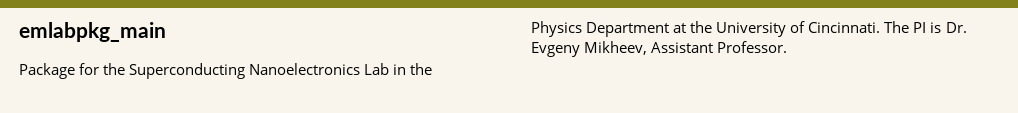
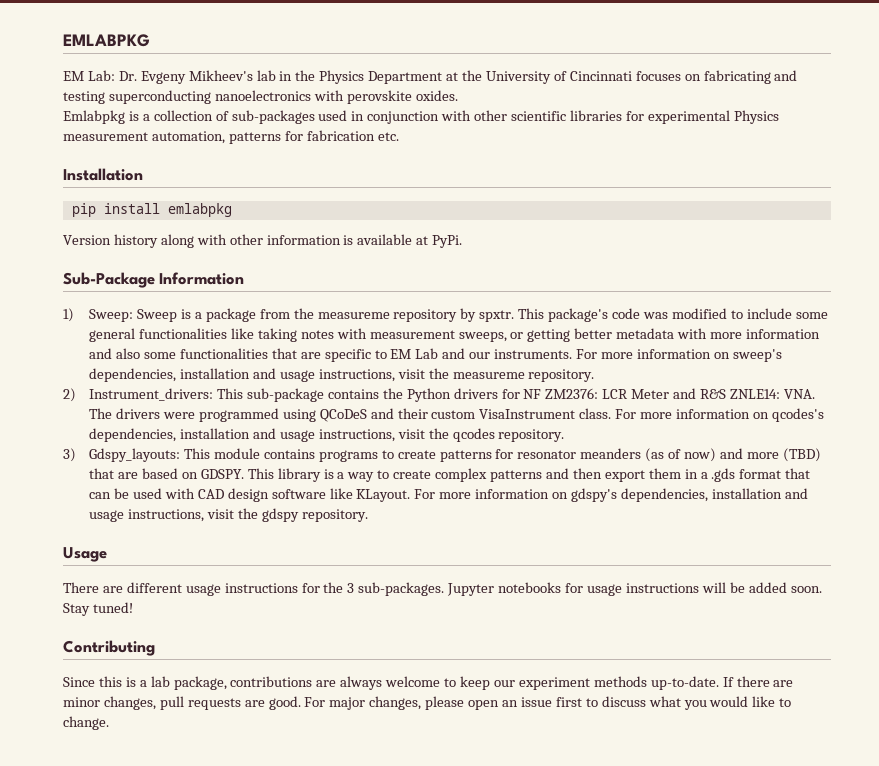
- emlabpkg_main
- Package for the Superconducting Nanoelectronics Lab in the Physics Department at the University of Cincinnati. The PI is Dr. Evgeny Mikheev, Assistant Professor.
+ EMLABPKG
+ EM Lab: Dr. Evgeny Mikheev's lab in the Physics Department at the University of Cincinnati focuses on fabricating and testing superconducting nanoelectronics with perovskite oxides.
+ Emlabpkg is a collection of sub-packages used in conjunction with other scientific libraries for experimental Physics measurement automation, patterns for fabrication etc.
+ Installation
+ pip install emlabpkg
+ Version history along with other information is available at PyPi.
+ Sub-Package Information
+ 1) Sweep: Sweep is a package from the measureme repository by spxtr. This package's code was modified to include some general functionalities like taking notes with measurement sweeps, or getting better metadata with more information and also some functionalities that are specific to EM Lab and our instruments. For more information on sweep's dependencies, installation and usage instructions, visit the measureme repository.
+ 2) Instrument_drivers: This sub-package contains the Python drivers for NF ZM2376: LCR Meter and R&S ZNLE14: VNA. The drivers were programmed using QCoDeS and their custom VisaInstrument class. For more information on qcodes's dependencies, installation and usage instructions, visit the qcodes repository.
+ 3) Gdspy_layouts: This module contains programs to create patterns for resonator meanders (as of now) and more (TBD) that are based on GDSPY. This library is a way to create complex patterns and then export them in a .gds format that can be used with CAD design software like KLayout. For more information on gdspy's dependencies, installation and usage instructions, visit the gdspy repository.
+ Usage
+ There are different usage instructions for the 3 sub-packages. Jupyter notebooks for usage instructions will be added soon. Stay tuned!
+ Contributing
+ Since this is a lab package, contributions are always welcome to keep our experiment methods up-to-date. If there are minor changes, pull requests are good. For major changes, please open an issue first to discuss what you would like to change.

